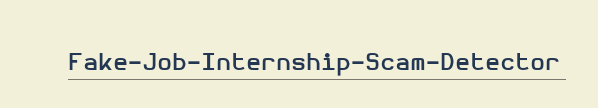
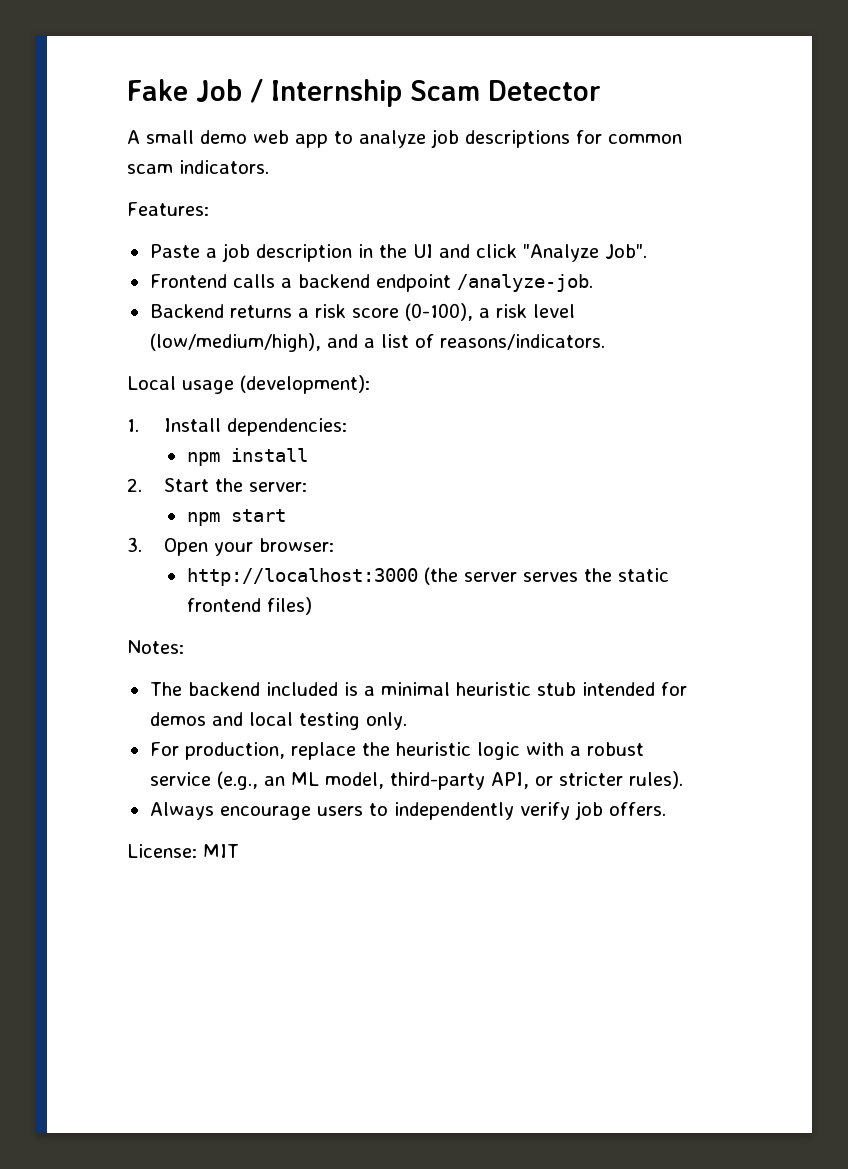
- Fake-Job-Internship-Scam-Detector
+ Fake Job / Internship Scam Detector
+ A small demo web app to analyze job descriptions for common scam indicators.
+ Features:
+ Paste a job description in the UI and click "Analyze Job".
+ Frontend calls a backend endpoint /analyze-job.
+ Backend returns a risk score (0-100), a risk level (low/medium/high), and a list of reasons/indicators.
+ Local usage (development):
+ 1. Install dependencies:
+ npm install
+ 2. Start the server:
+ npm start
+ 3. Open your browser:
+ http://localhost:3000 (the server serves the static frontend files)
+ Notes:
+ The backend included is a minimal heuristic stub intended for demos and local testing only.
+ For production, replace the heuristic logic with a robust service (e.g., an ML model, third-party API, or stricter rules).
+ Always encourage users to independently verify job offers.
+ License: MIT

